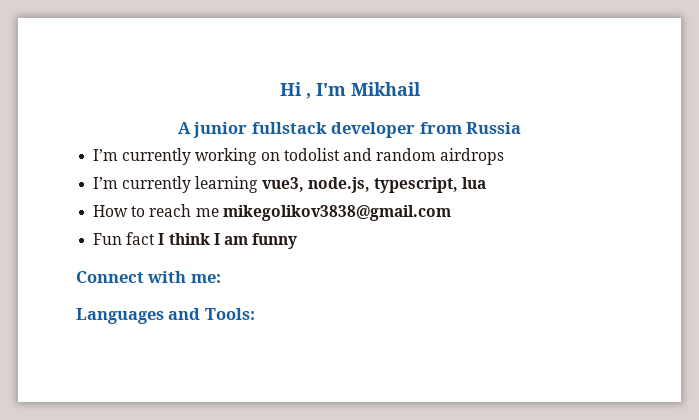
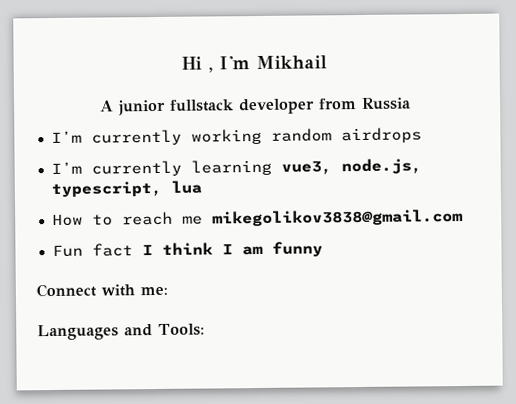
- I’m currently working on todolist and random airdrops
+ I’m currently working random airdrops

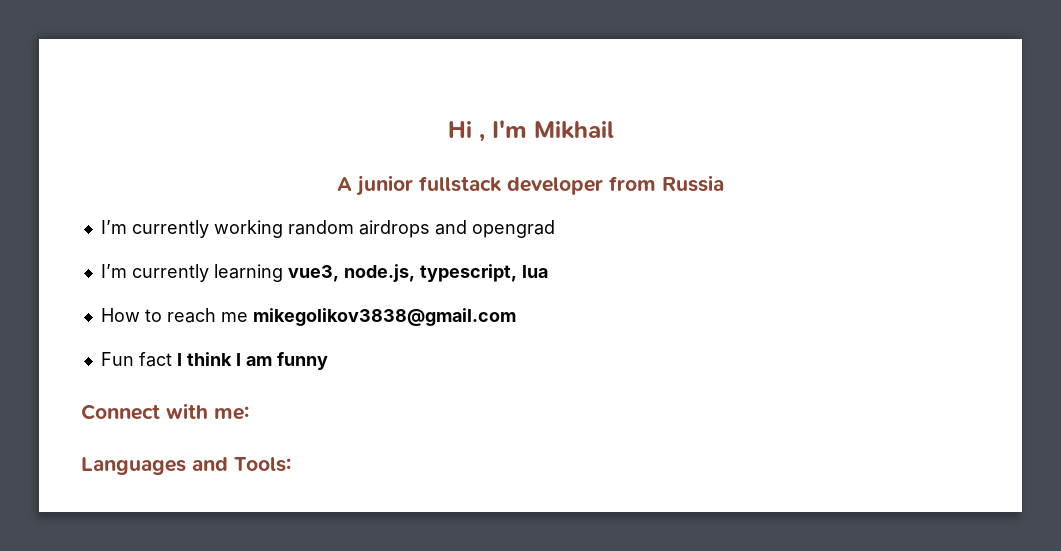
- I’m currently working random airdrops
+ I’m currently working random airdrops and opengrad

